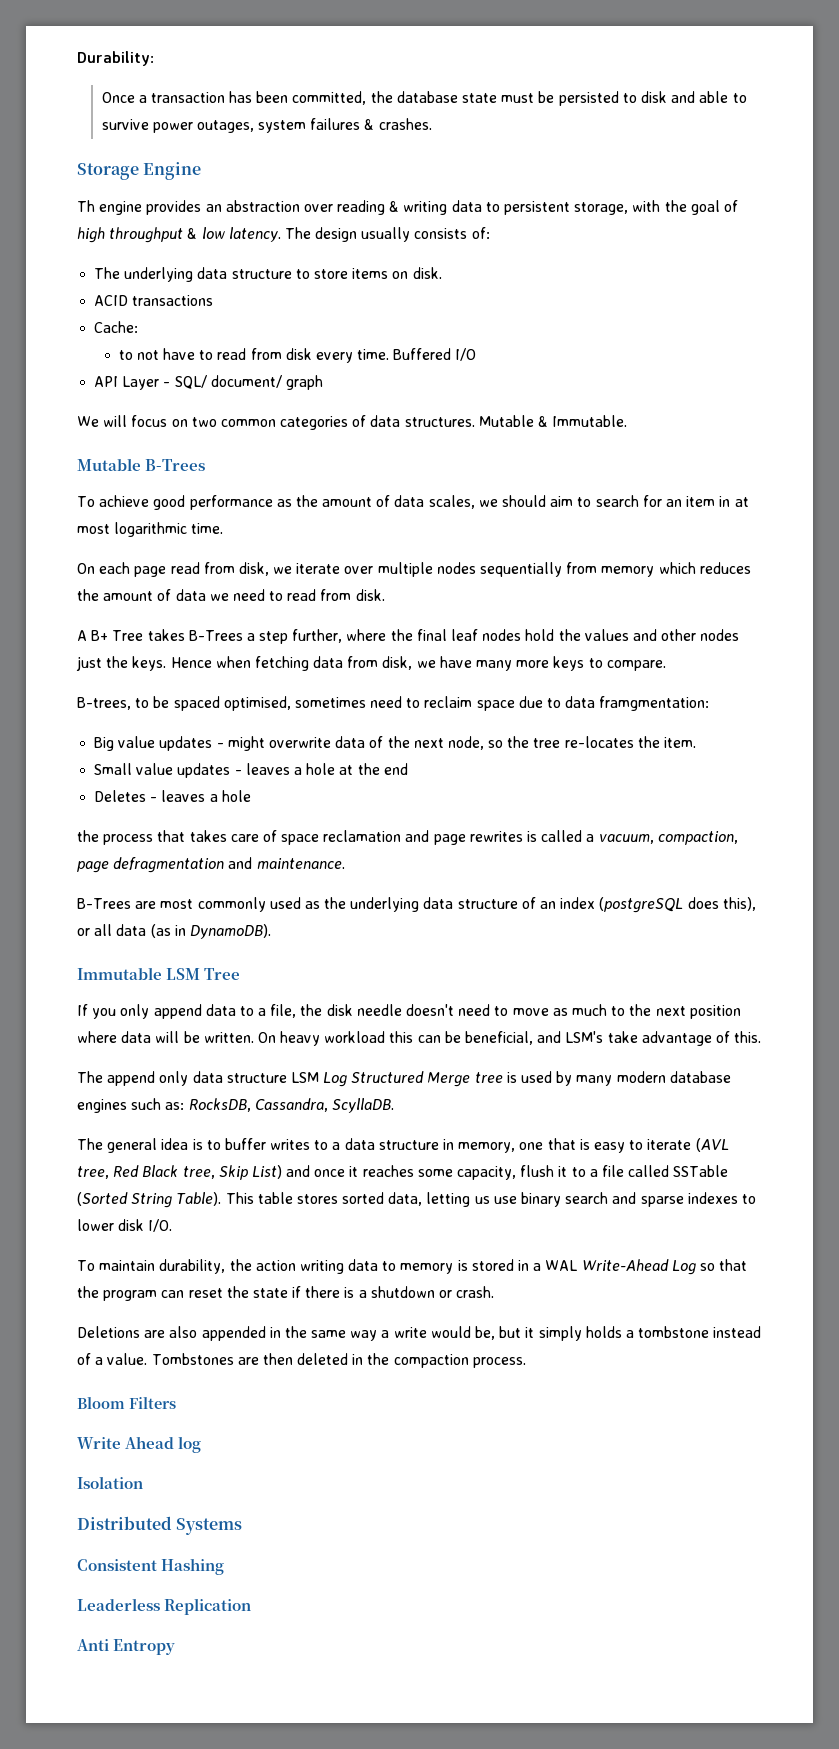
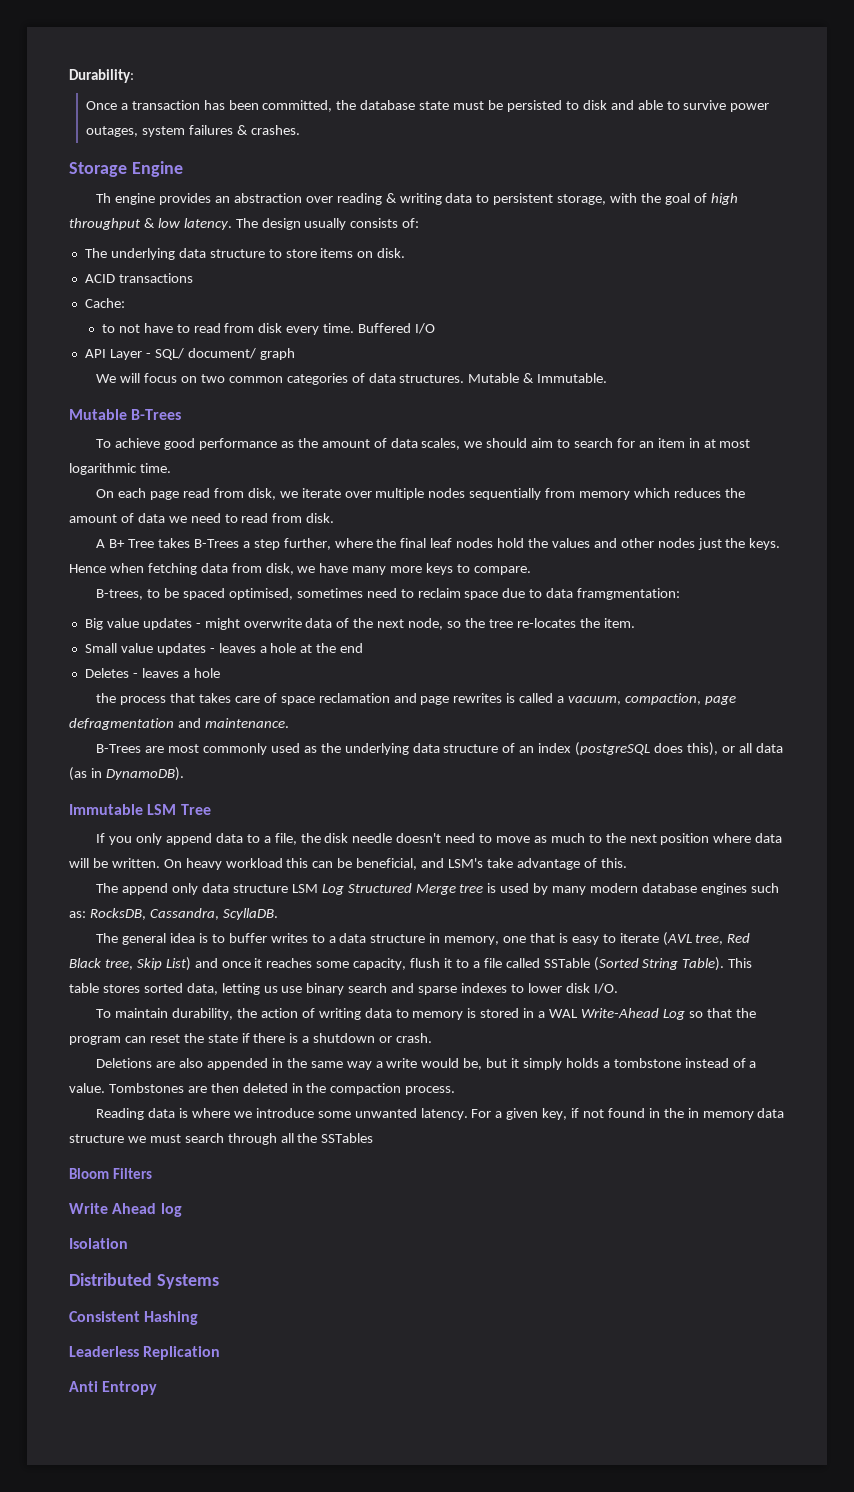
- To maintain durability, the action writing data to memory is stored in a WAL Write-Ahead Log so that the program can reset the state if there is a shutdown or crash.
+ To maintain durability, the action of writing data to memory is stored in a WAL Write-Ahead Log so that the program can reset the state if there is a shutdown or crash.
+ Reading data is where we introduce some unwanted latency. For a given key, if not found in the in memory data structure we must search through all the SSTables

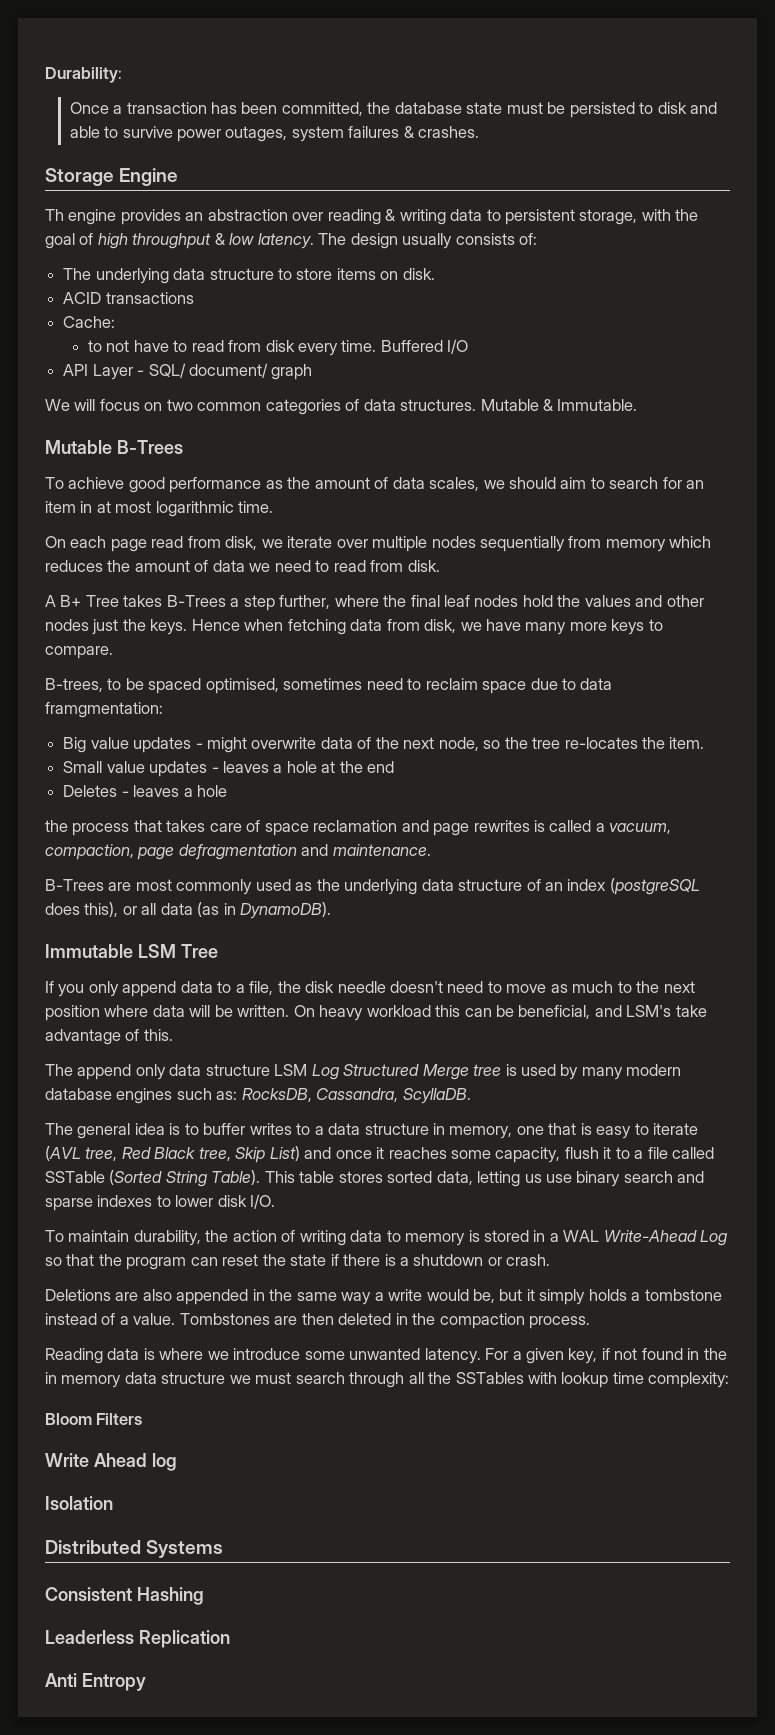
- For a given key, if not found in the in memory data structure we must search through all the SSTables
+ For a given key, if not found in the in memory data structure we must search through all the SSTables with lookup time complexity:

